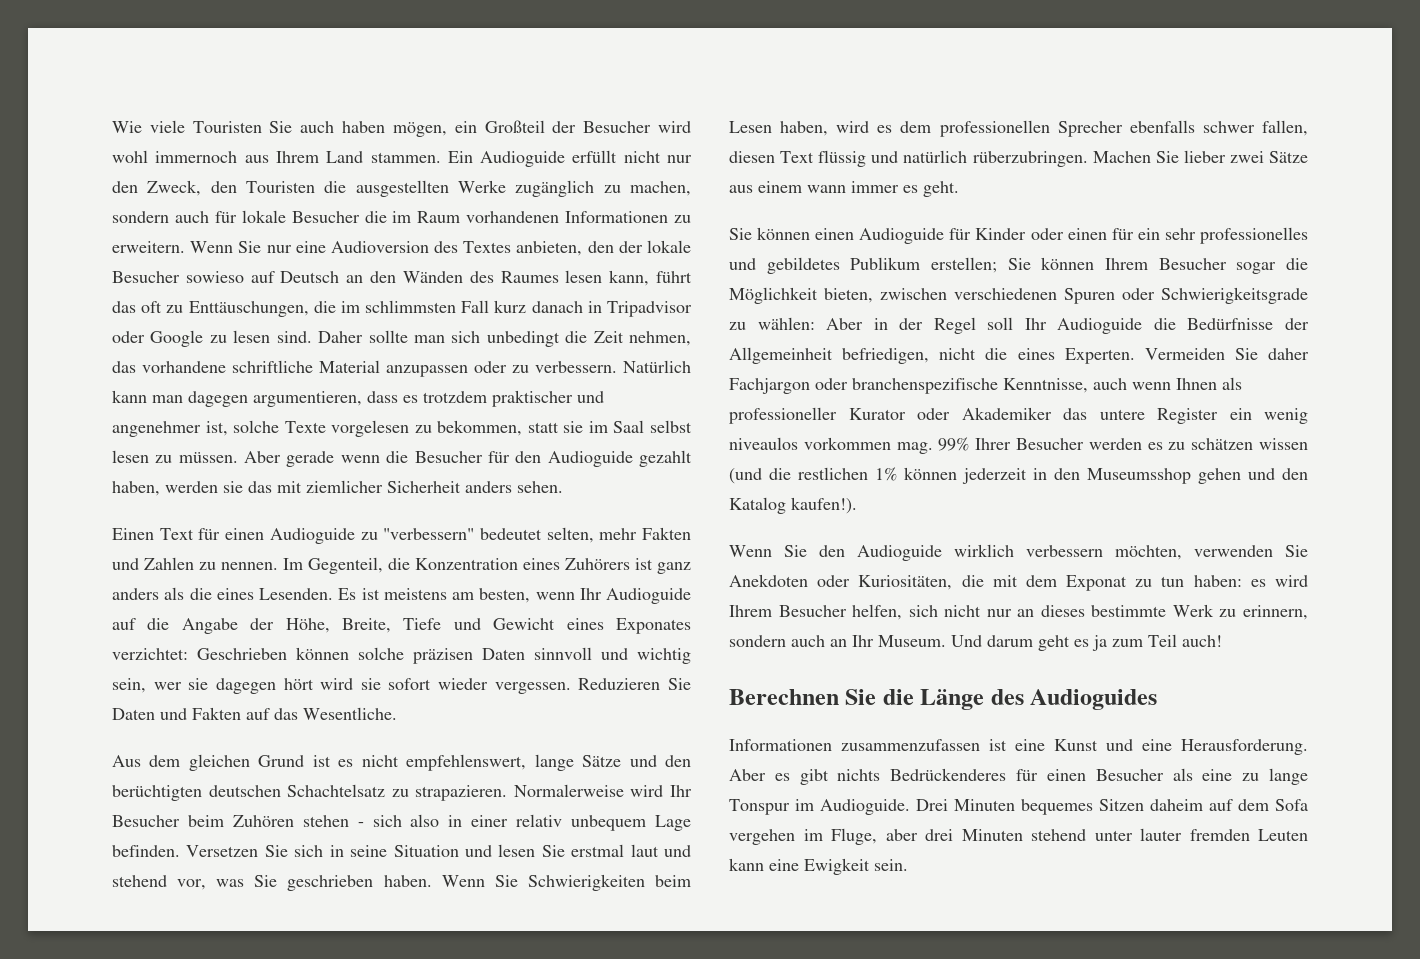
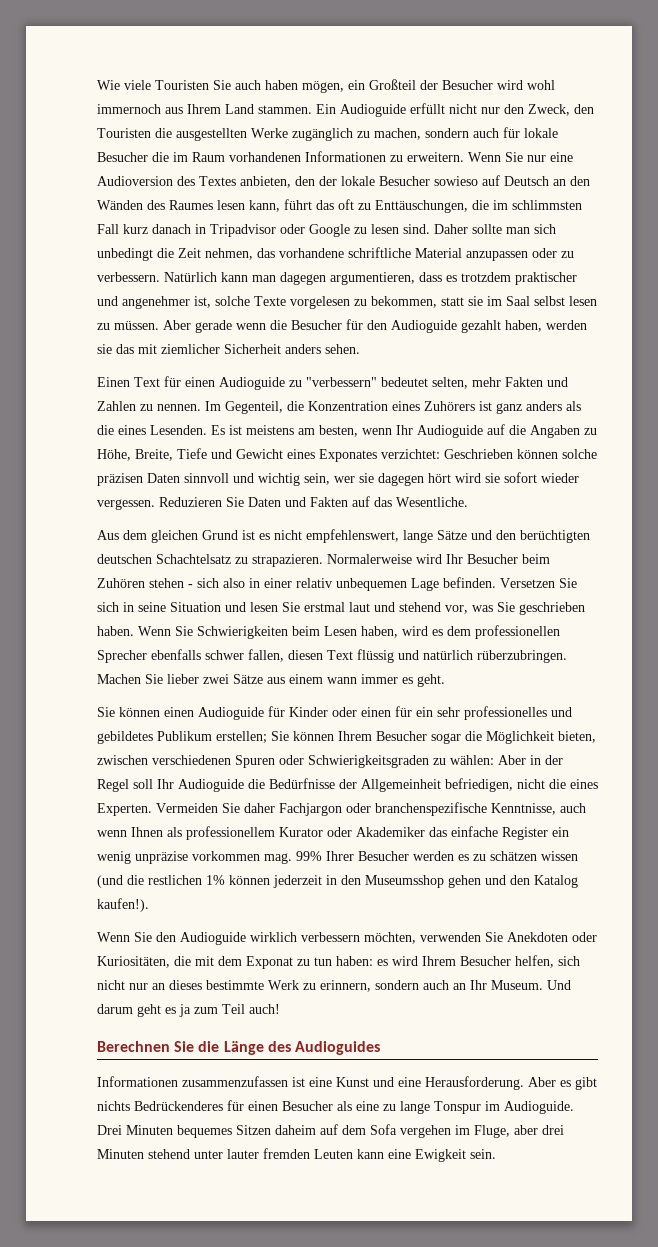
- Es ist meistens am besten, wenn Ihr Audioguide auf die Angabe der Höhe, Breite, Tiefe und Gewicht eines Exponates verzichtet: Geschrieben können solche präzisen Daten sinnvoll und wichtig sein, wer sie dagegen hört wird sie sofort wieder vergessen.
+ Es ist meistens am besten, wenn Ihr Audioguide auf die Angaben zu Höhe, Breite, Tiefe und Gewicht eines Exponates verzichtet: Geschrieben können solche präzisen Daten sinnvoll und wichtig sein, wer sie dagegen hört wird sie sofort wieder vergessen.
- Normalerweise wird Ihr Besucher beim Zuhören stehen - sich also in einer relativ unbequem Lage befinden.
+ Normalerweise wird Ihr Besucher beim Zuhören stehen - sich also in einer relativ unbequemen Lage befinden.
- Sie können einen Audioguide für Kinder oder einen für ein sehr professionelles und gebildetes Publikum erstellen; Sie können Ihrem Besucher sogar die Möglichkeit bieten, zwischen verschiedenen Spuren oder Schwierigkeitsgrade zu wählen: Aber in der Regel soll Ihr Audioguide die Bedürfnisse der Allgemeinheit befriedigen, nicht die eines Experten.
+ Sie können einen Audioguide für Kinder oder einen für ein sehr professionelles und gebildetes Publikum erstellen; Sie können Ihrem Besucher sogar die Möglichkeit bieten, zwischen verschiedenen Spuren oder Schwierigkeitsgraden zu wählen: Aber in der Regel soll Ihr Audioguide die Bedürfnisse der Allgemeinheit befriedigen, nicht die eines Experten.
- Vermeiden Sie daher Fachjargon oder branchenspezifische Kenntnisse, auch wenn Ihnen als professioneller Kurator oder Akademiker das untere Register ein wenig niveaulos vorkommen mag.
+ Vermeiden Sie daher Fachjargon oder branchenspezifische Kenntnisse, auch wenn Ihnen als professionellem Kurator oder Akademiker das einfache Register ein wenig unpräzise vorkommen mag.

